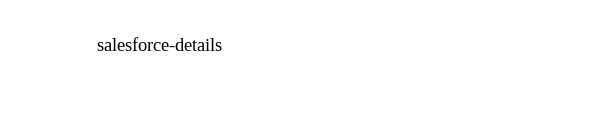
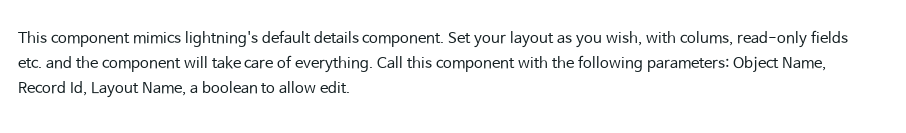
- salesforce-details
+ This component mimics lightning's default details component. Set your layout as you wish, with colums, read-only fields etc. and the component will take care of everything. Call this component with the following parameters: Object Name, Record Id, Layout Name, a boolean to allow edit.

